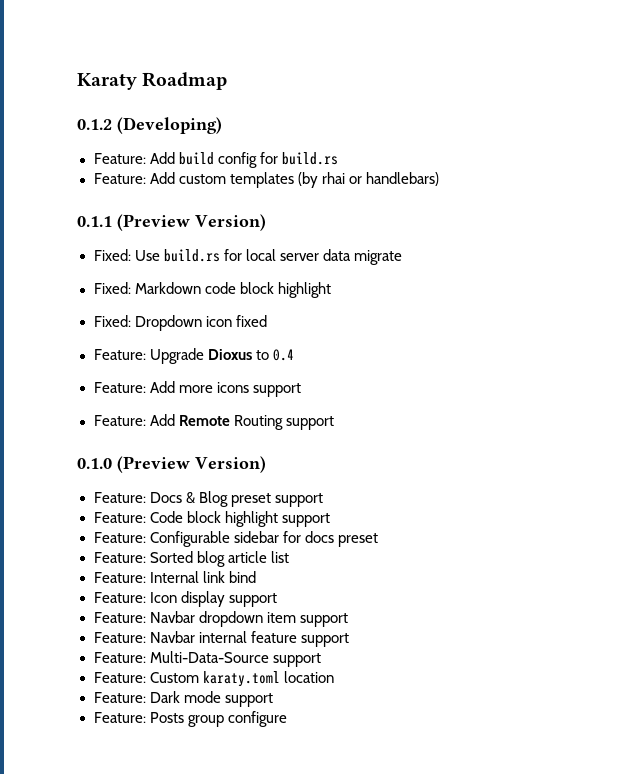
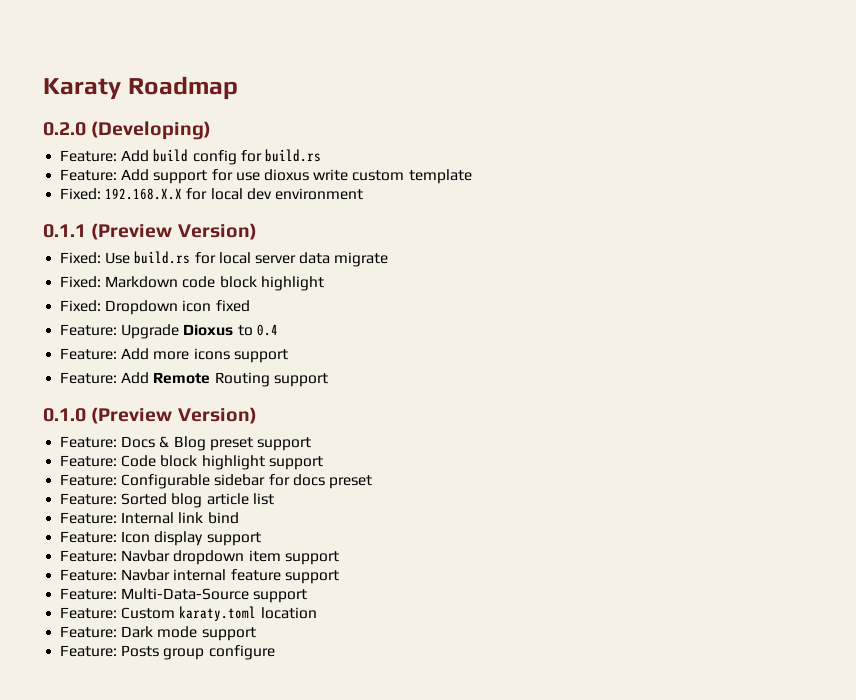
- 0.1.2 (Developing)
+ 0.2.0 (Developing)
- Feature: Add custom templates (by rhai or handlebars)
+ Feature: Add support for use dioxus write custom template
+ Fixed: 192.168.X.X for local dev environment

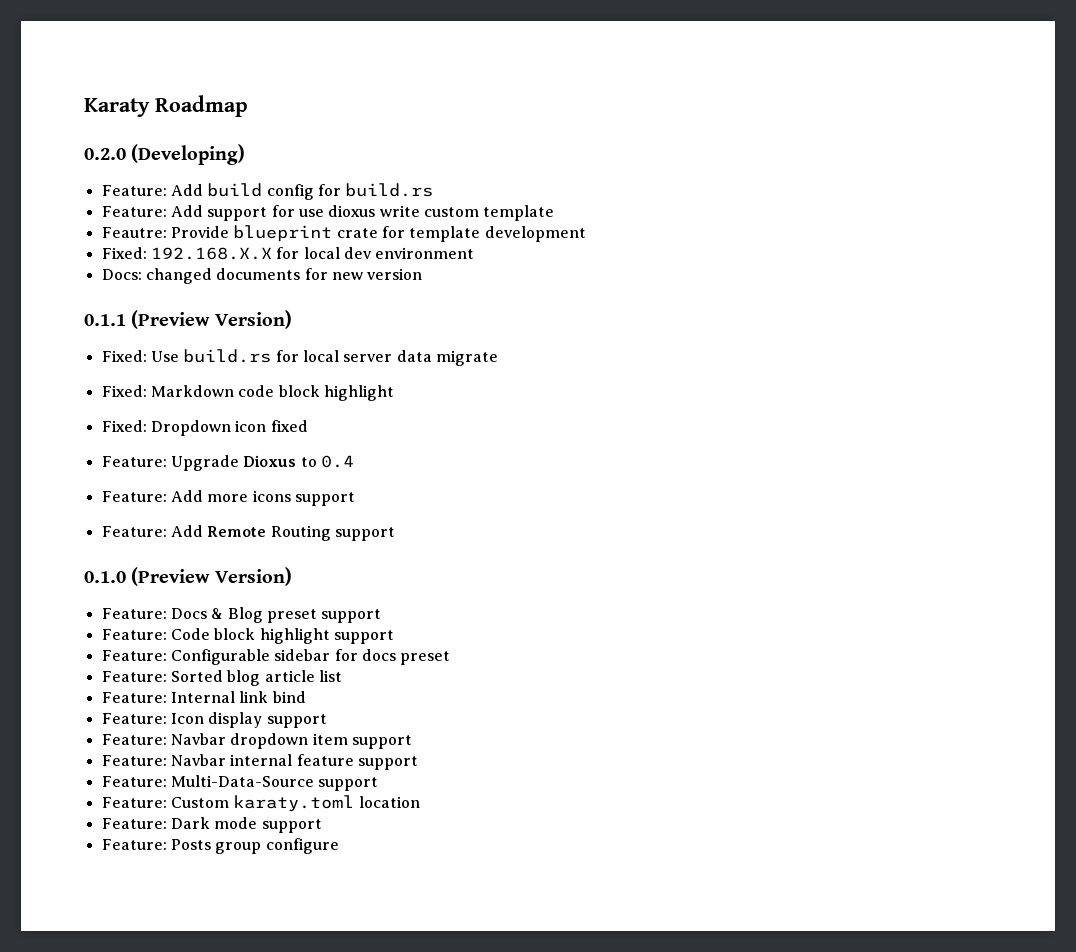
+ Feautre: Provide blueprint crate for template development
+ Docs: changed documents for new version

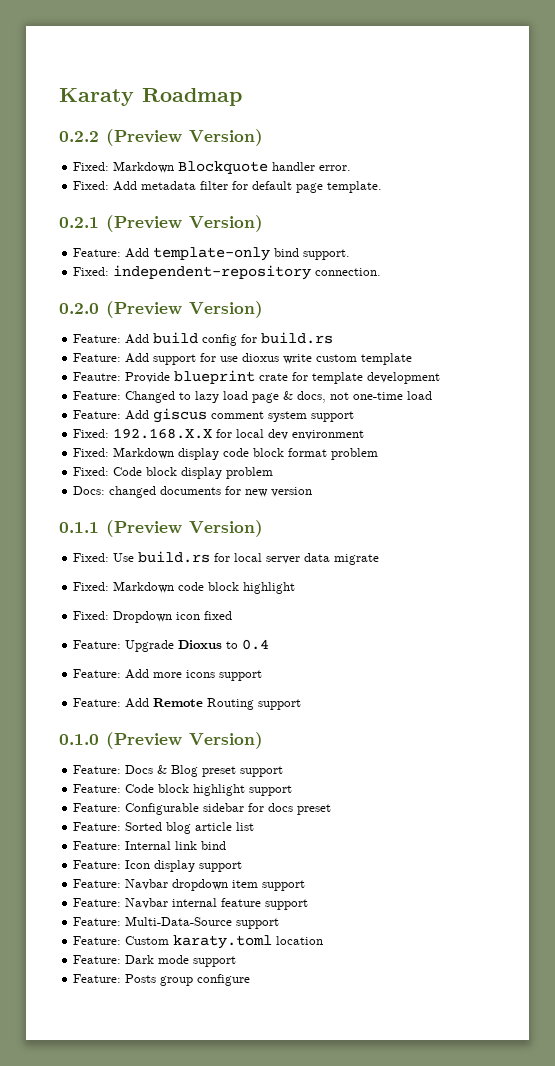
+ 0.2.2 (Preview Version)
+ Fixed: Markdown Blockquote handler error.
+ Fixed: Add metadata filter for default page template.
+ 0.2.1 (Preview Version)
+ Feature: Add template-only bind support.
+ Fixed: independent-repository connection.
- 0.2.0 (Developing)
+ 0.2.0 (Preview Version)
+ Feature: Changed to lazy load page & docs, not one-time load
+ Feature: Add giscus comment system support
+ Fixed: Markdown display code block format problem
+ Fixed: Code block display problem

